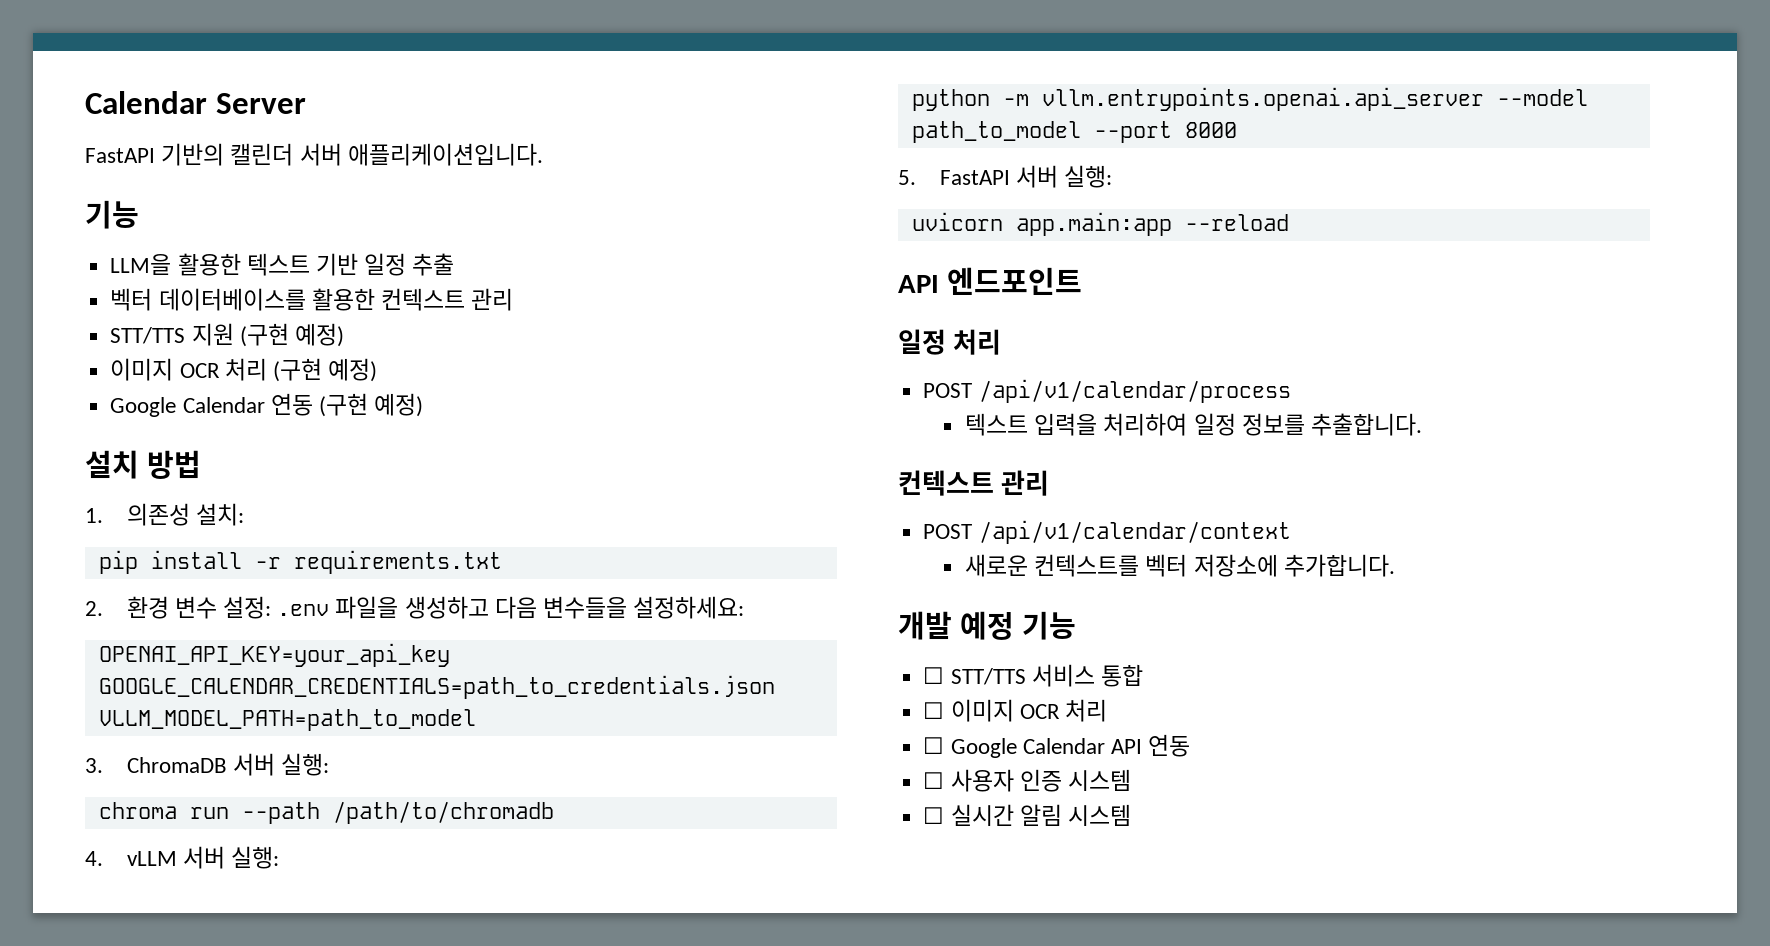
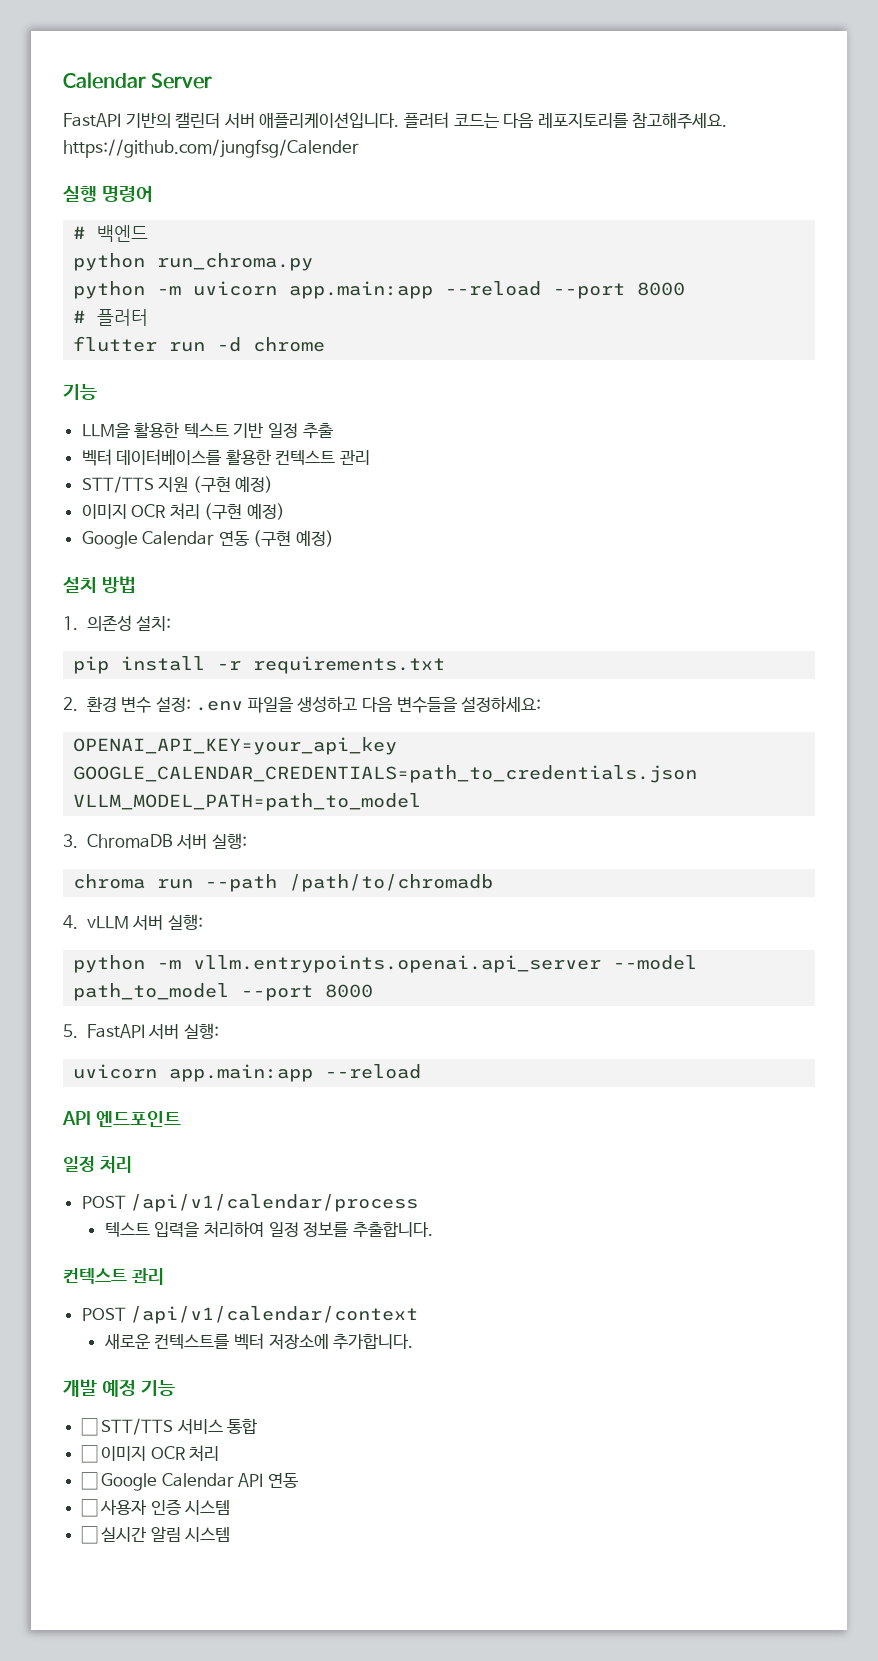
+ 플러터 코드는 다음 레포지토리를 참고해주세요. https://github.com/jungfsg/Calender
+ 실행 명령어
+ # 백엔드
+ python run_chroma.py
+ python -m uvicorn app.main:app --reload --port 8000
+ # 플러터
+ flutter run -d chrome

